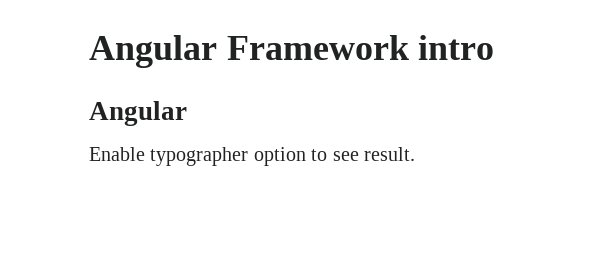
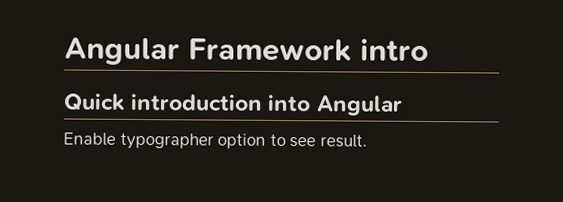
  Angular Framework intro
- Angular
+ Quick introduction into Angular

